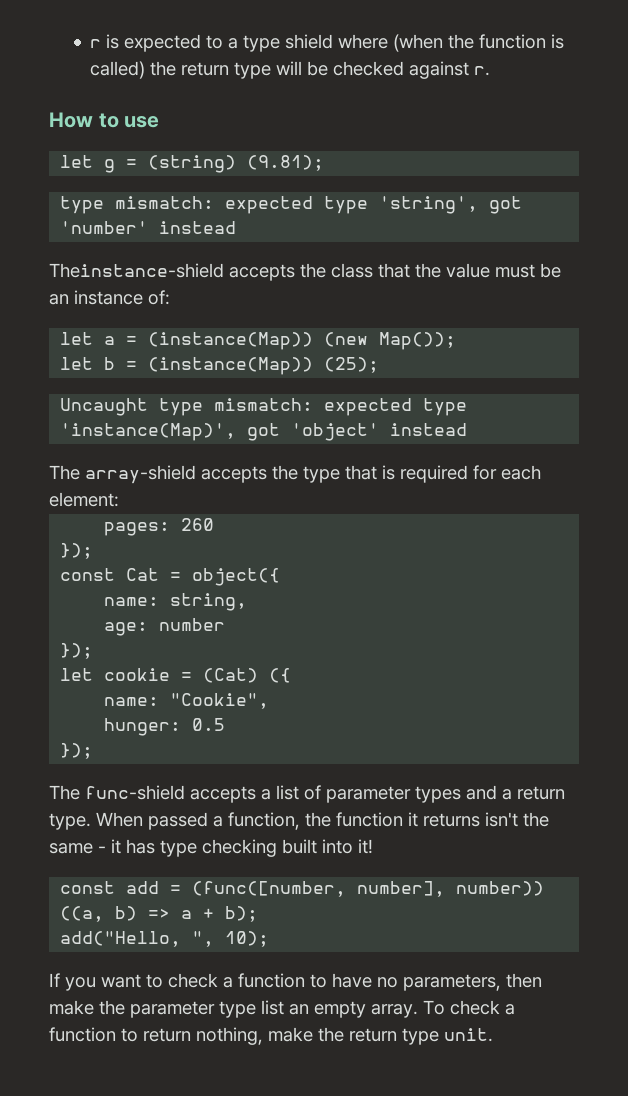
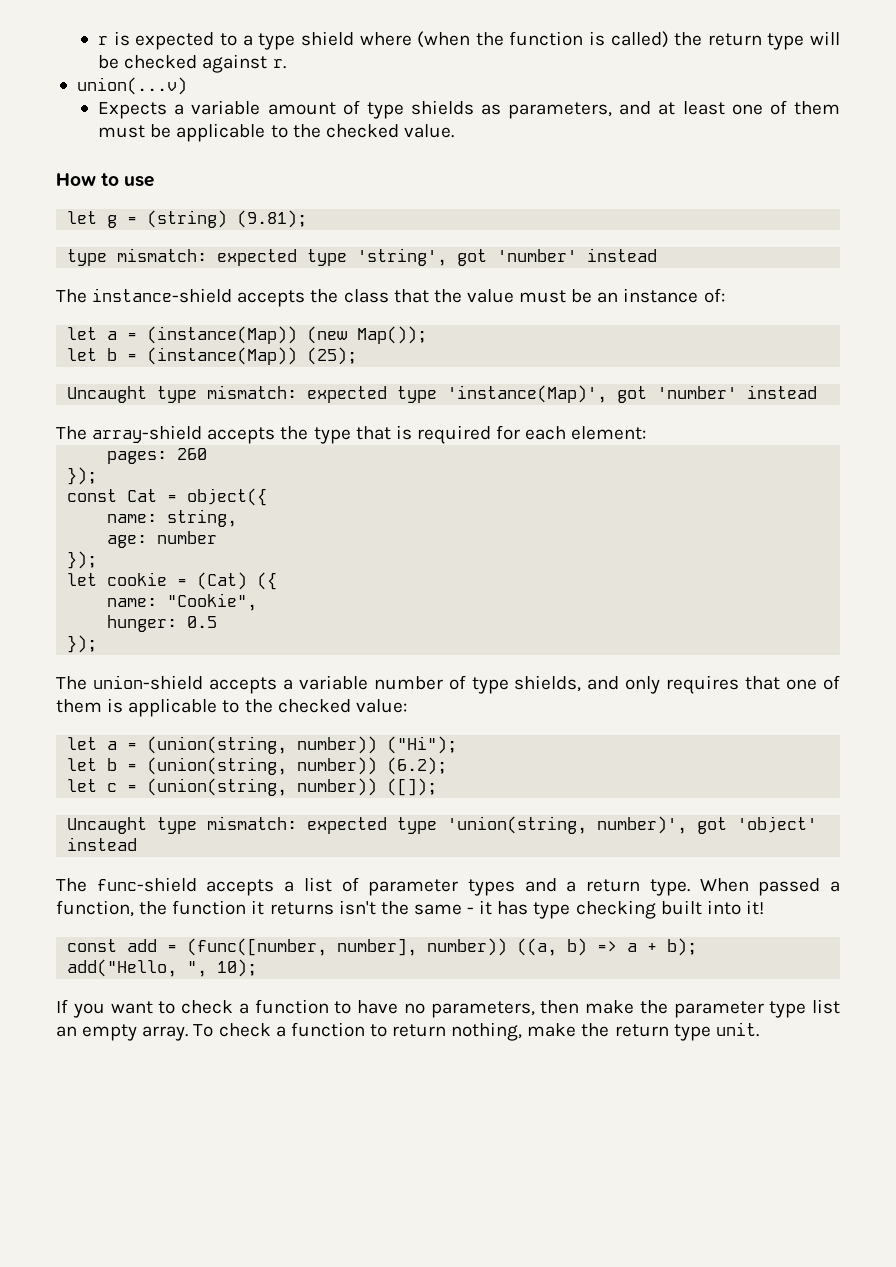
+ union(...v)
+ Expects a variable amount of type shields as parameters, and at least one of them must be applicable to the checked value.
- Theinstance-shield accepts the class that the value must be an instance of:
+ The instance-shield accepts the class that the value must be an instance of:
- Uncaught type mismatch: expected type 'instance(Map)', got 'object' instead
+ Uncaught type mismatch: expected type 'instance(Map)', got 'number' instead
+ The union-shield accepts a variable number of type shields, and only requires that one of them is applicable to the checked value:
+ let a = (union(string, number)) ("Hi");
+ let b = (union(string, number)) (6.2);
+ let c = (union(string, number)) ([]);
+ Uncaught type mismatch: expected type 'union(string, number)', got 'object' instead

